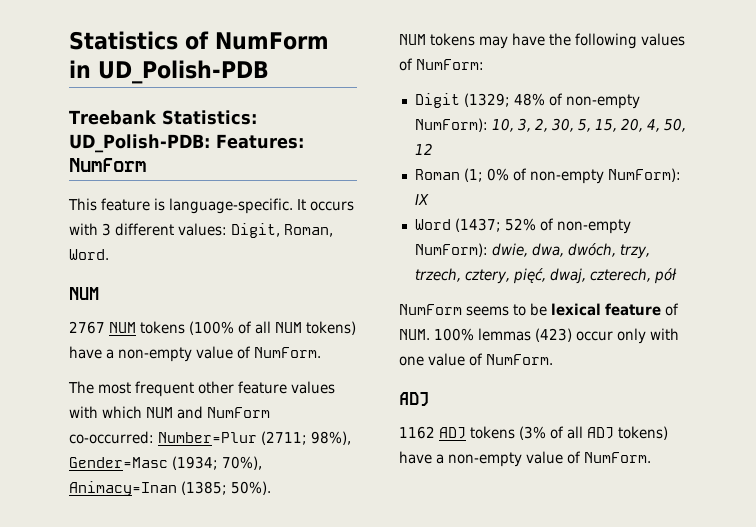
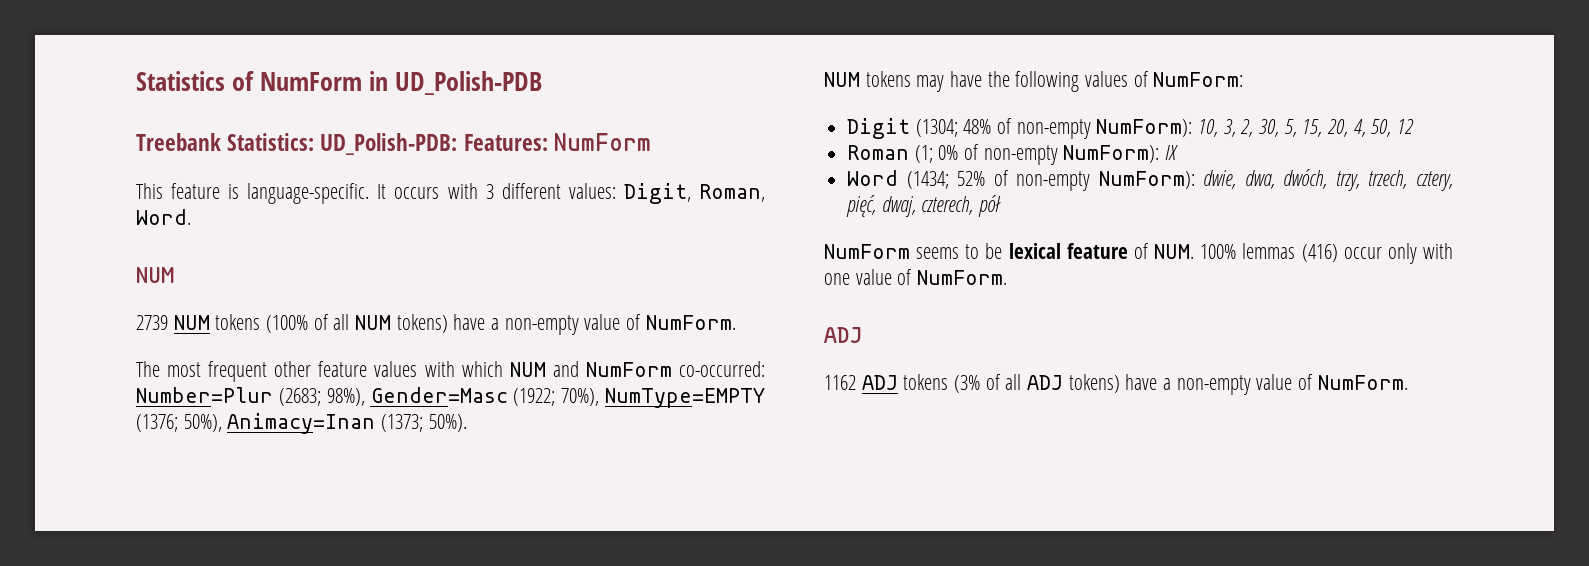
- 2767 NUM tokens (100% of all NUM tokens) have a non-empty value of NumForm.
+ 2739 NUM tokens (100% of all NUM tokens) have a non-empty value of NumForm.
- The most frequent other feature values with which NUM and NumForm co-occurred: Number=Plur (2711; 98%), Gender=Masc (1934; 70%), Animacy=Inan (1385; 50%).
+ The most frequent other feature values with which NUM and NumForm co-occurred: Number=Plur (2683; 98%), Gender=Masc (1922; 70%), NumType=EMPTY (1376; 50%), Animacy=Inan (1373; 50%).
- Digit (1329; 48% of non-empty NumForm): 10, 3, 2, 30, 5, 15, 20, 4, 50, 12
+ Digit (1304; 48% of non-empty NumForm): 10, 3, 2, 30, 5, 15, 20, 4, 50, 12
- Word (1437; 52% of non-empty NumForm): dwie, dwa, dwóch, trzy, trzech, cztery, pięć, dwaj, czterech, pół
+ Word (1434; 52% of non-empty NumForm): dwie, dwa, dwóch, trzy, trzech, cztery, pięć, dwaj, czterech, pół
- NumForm seems to be lexical feature of NUM. 100% lemmas (423) occur only with one value of NumForm.
+ NumForm seems to be lexical feature of NUM. 100% lemmas (416) occur only with one value of NumForm.

